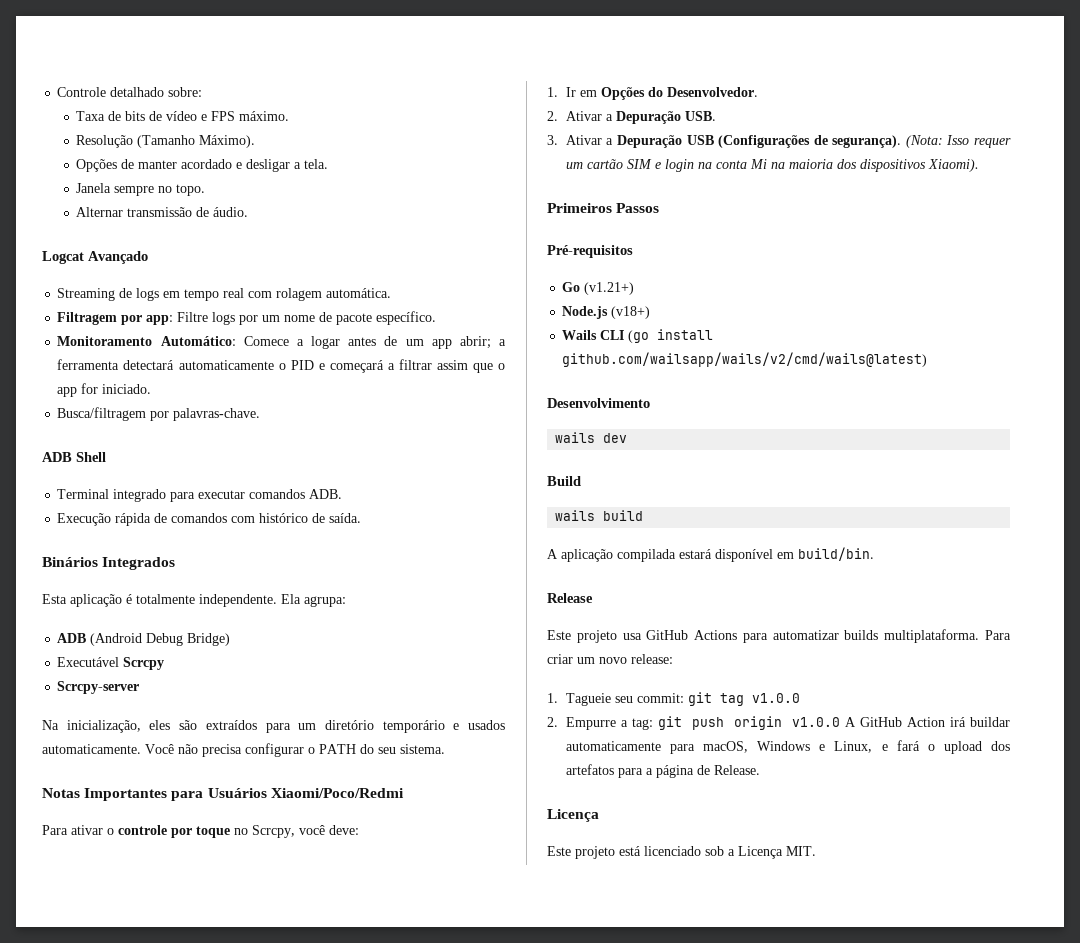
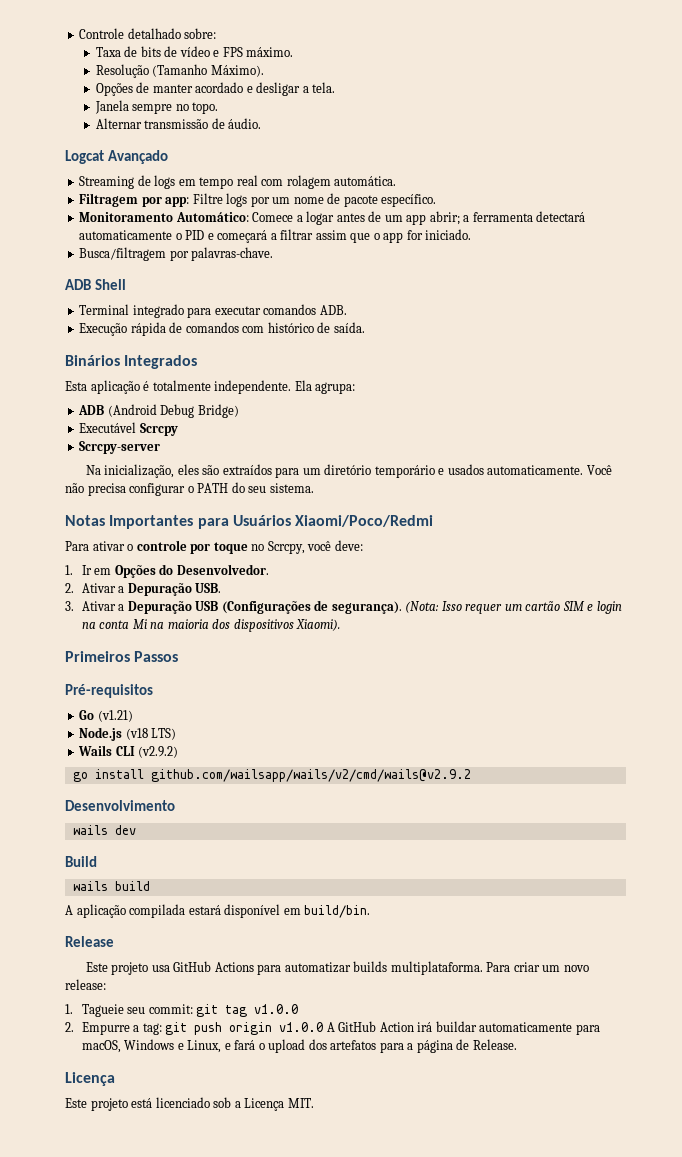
- Go (v1.21+)
+ Go (v1.21)
- Node.js (v18+)
+ Node.js (v18 LTS)
- Wails CLI (go install github.com/wailsapp/wails/v2/cmd/wails@latest)
+ Wails CLI (v2.9.2)
+ go install github.com/wailsapp/wails/v2/cmd/wails@v2.9.2

